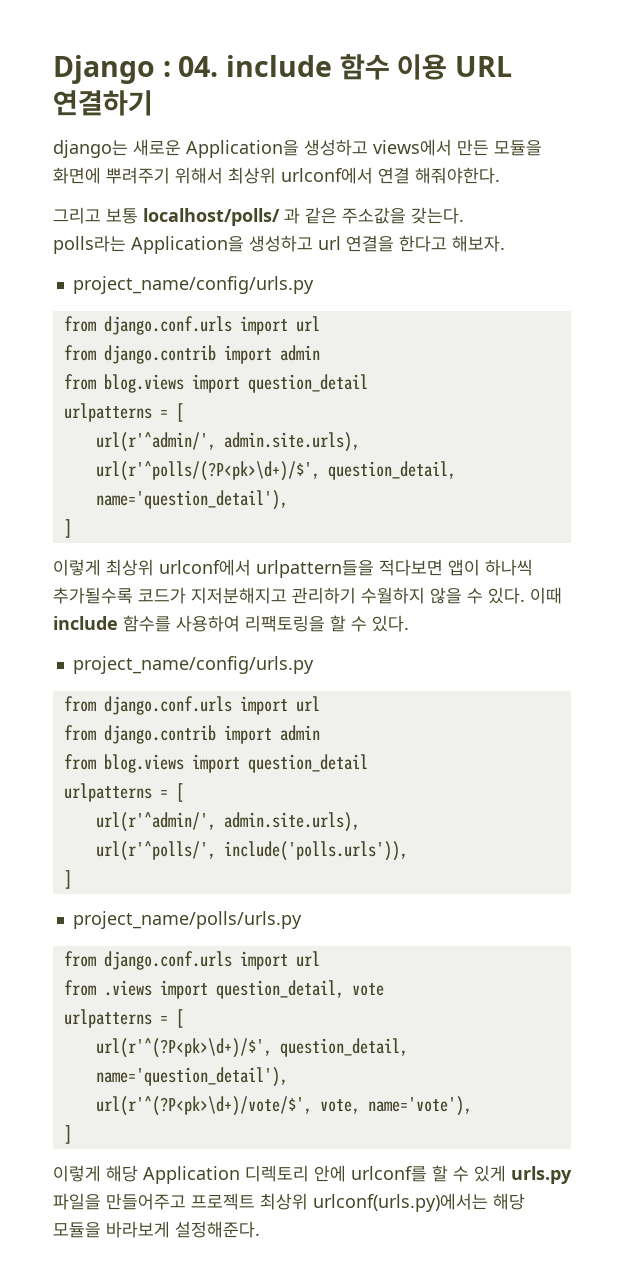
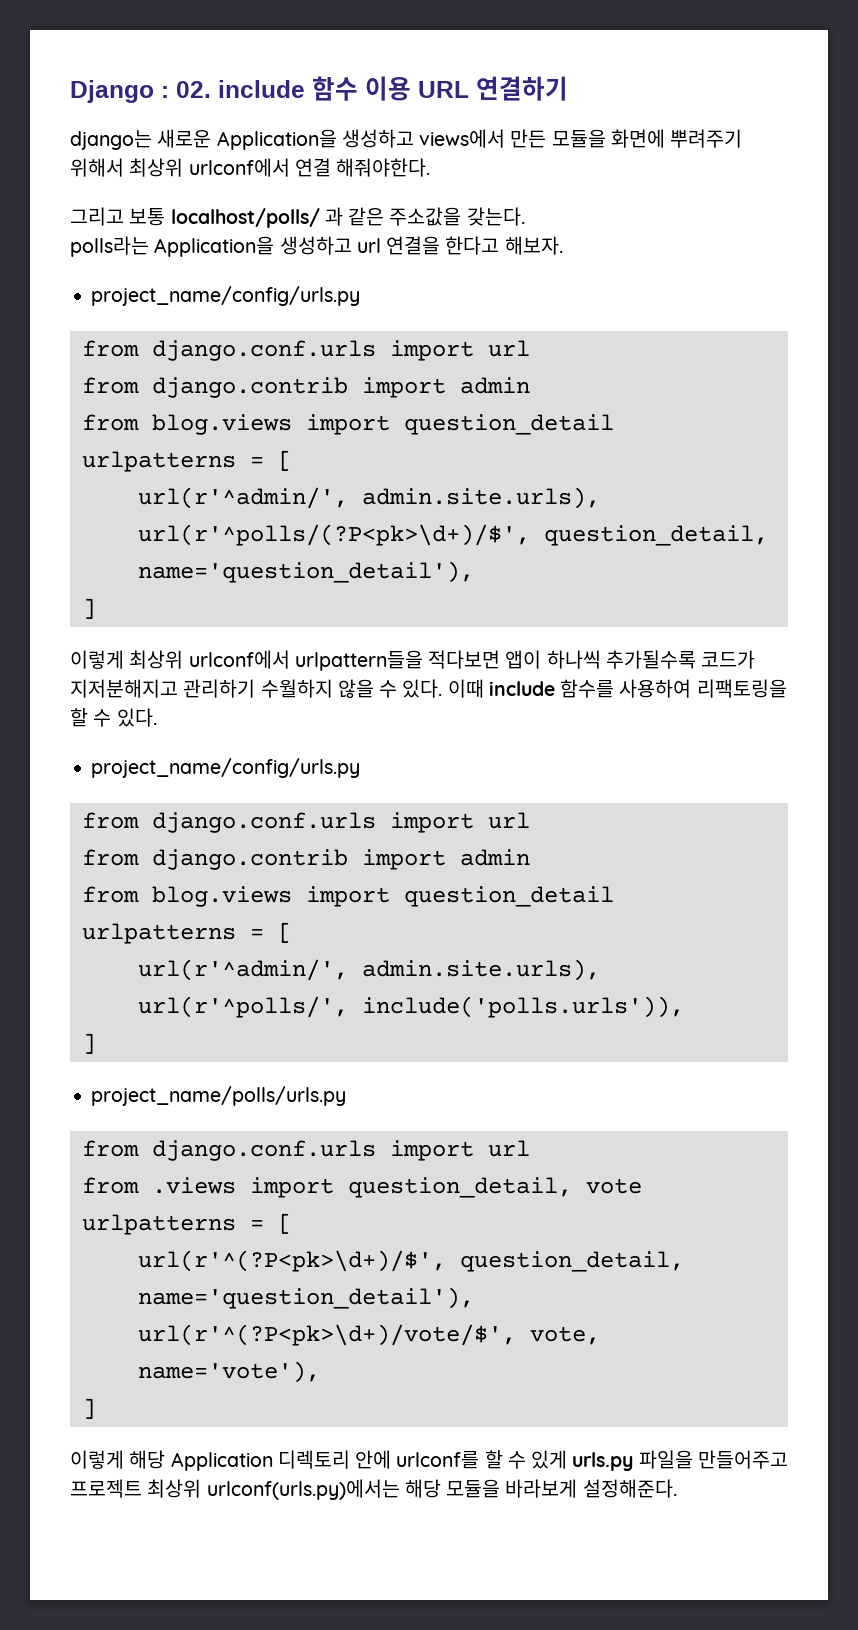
- Django : 04. include 함수 이용 URL 연결하기
+ Django : 02. include 함수 이용 URL 연결하기

